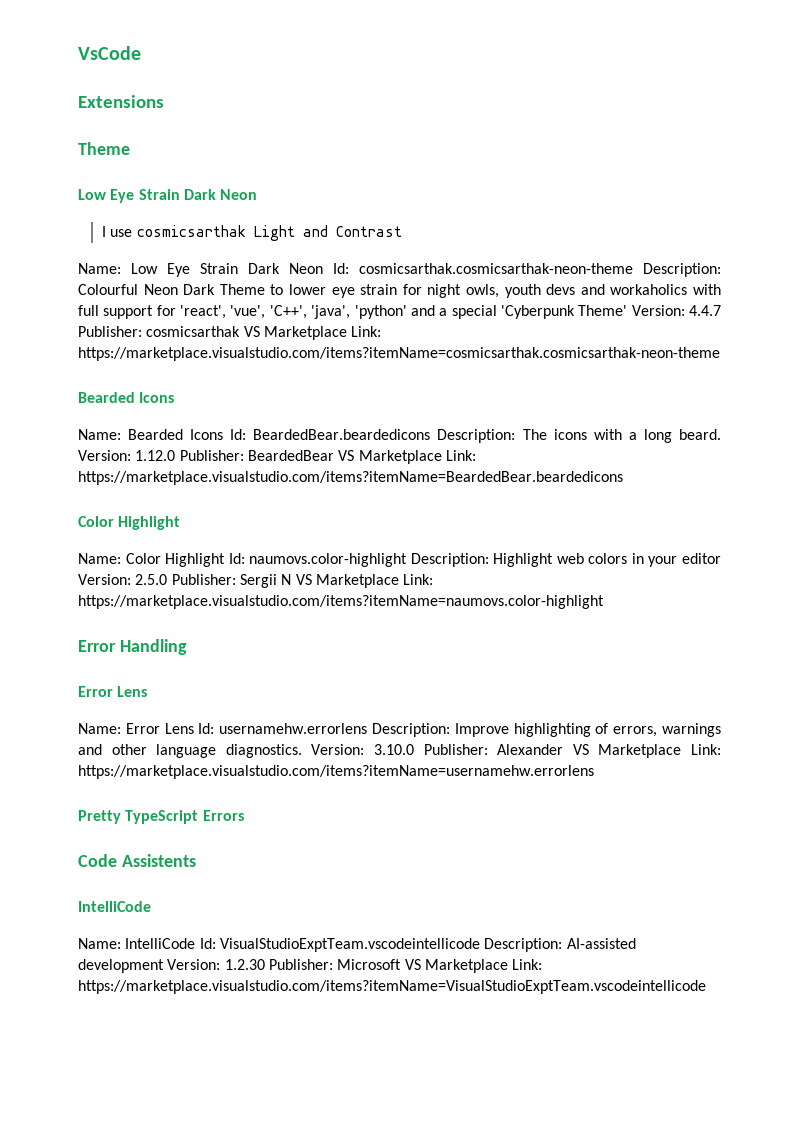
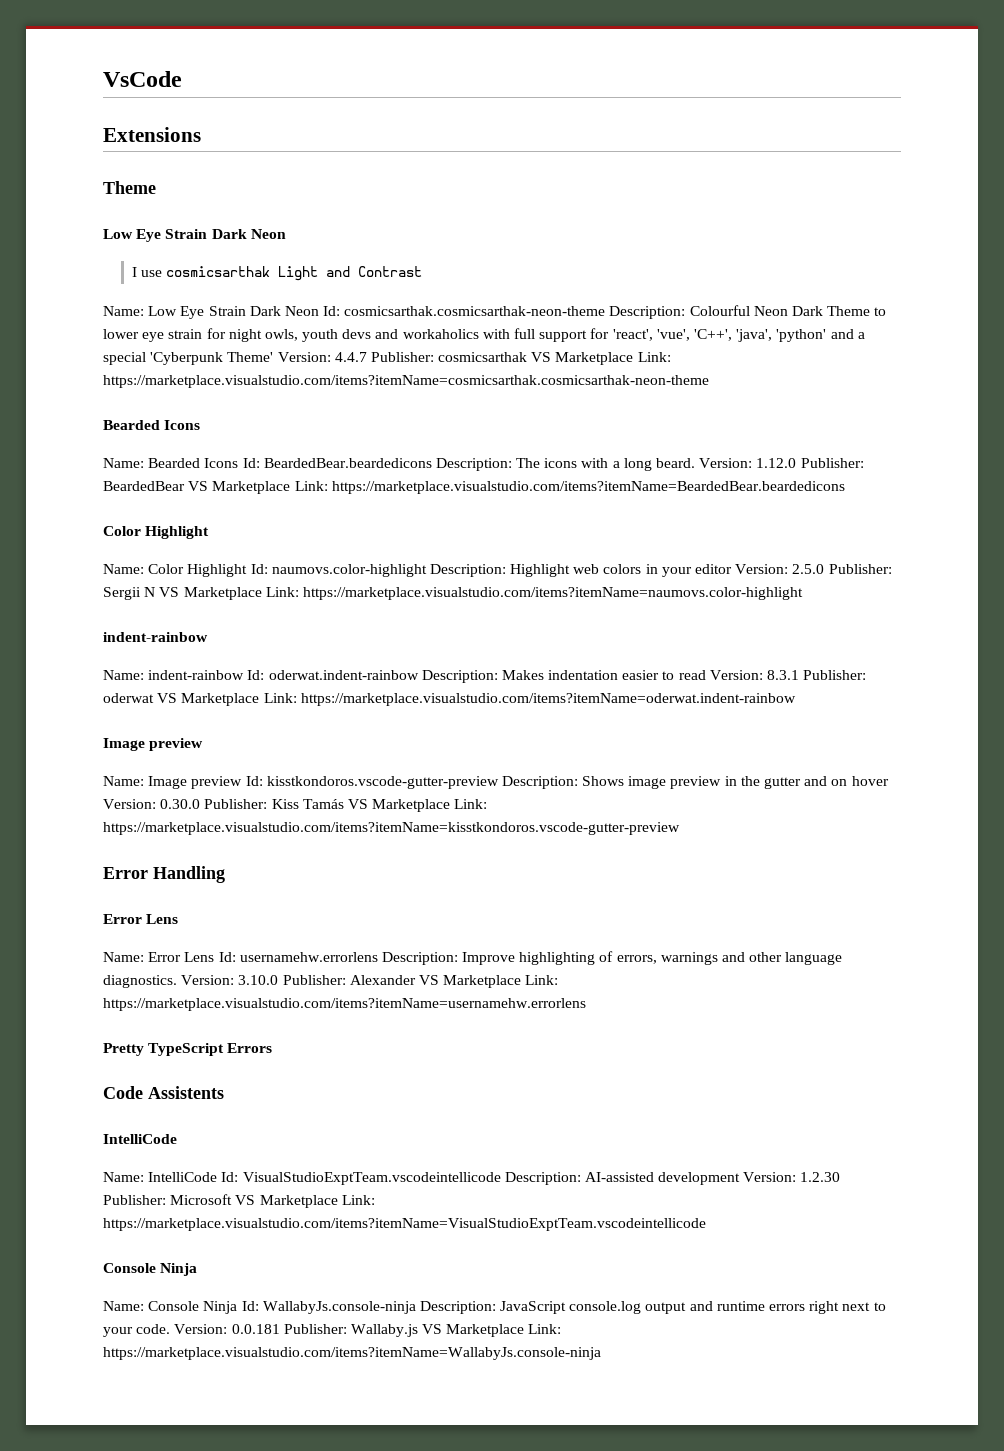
  Name: Color Highlight Id: naumovs.color-highlight Description: Highlight web colors in your editor Version: 2.5.0 Publisher: Sergii N VS Marketplace Link: https://marketplace.visualstudio.com/items?itemName=naumovs.color-highlight
+ indent-rainbow
+ Name: indent-rainbow Id: oderwat.indent-rainbow Description: Makes indentation easier to read Version: 8.3.1 Publisher: oderwat VS Marketplace Link: https://marketplace.visualstudio.com/items?itemName=oderwat.indent-rainbow
+ Image preview
+ Name: Image preview Id: kisstkondoros.vscode-gutter-preview Description: Shows image preview in the gutter and on hover Version: 0.30.0 Publisher: Kiss Tamás VS Marketplace Link: https://marketplace.visualstudio.com/items?itemName=kisstkondoros.vscode-gutter-preview
  Name: IntelliCode Id: VisualStudioExptTeam.vscodeintellicode Description: AI-assisted development Version: 1.2.30 Publisher: Microsoft VS Marketplace Link: https://marketplace.visualstudio.com/items?itemName=VisualStudioExptTeam.vscodeintellicode
+ Console Ninja
+ Name: Console Ninja Id: WallabyJs.console-ninja Description: JavaScript console.log output and runtime errors right next to your code. Version: 0.0.181 Publisher: Wallaby.js VS Marketplace Link: https://marketplace.visualstudio.com/items?itemName=WallabyJs.console-ninja

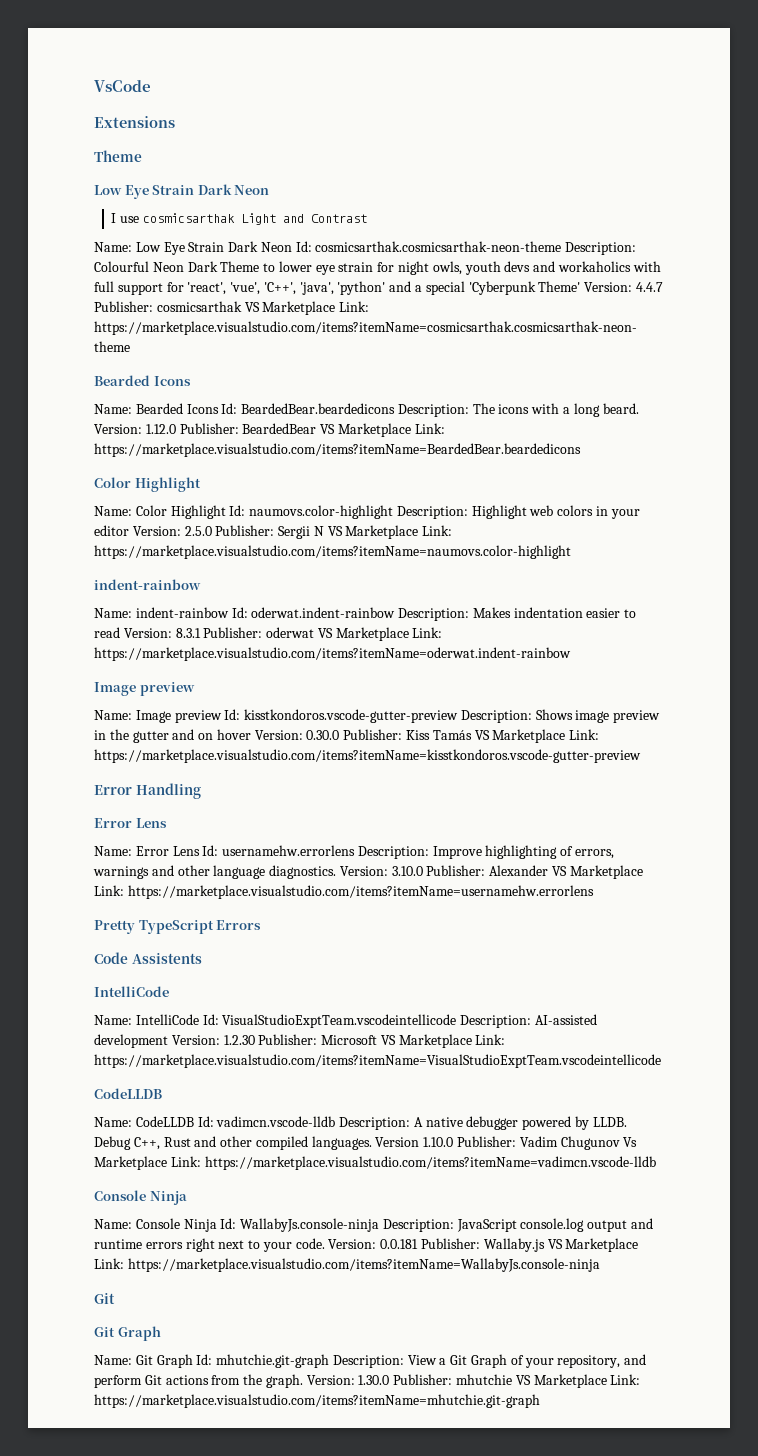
  Name: IntelliCode Id: VisualStudioExptTeam.vscodeintellicode Description: AI-assisted development Version: 1.2.30 Publisher: Microsoft VS Marketplace Link: https://marketplace.visualstudio.com/items?itemName=VisualStudioExptTeam.vscodeintellicode
+ CodeLLDB
+ Name: CodeLLDB Id: vadimcn.vscode-lldb Description: A native debugger powered by LLDB. Debug C++, Rust and other compiled languages. Version 1.10.0 Publisher: Vadim Chugunov Vs Marketplace Link: https://marketplace.visualstudio.com/items?itemName=vadimcn.vscode-lldb
  Version: 0.0.181 Publisher: Wallaby.js VS Marketplace Link: https://marketplace.visualstudio.com/items?itemName=WallabyJs.console-ninja
+ Git
+ Git Graph
+ Name: Git Graph Id: mhutchie.git-graph Description: View a Git Graph of your repository, and perform Git actions from the graph. Version: 1.30.0 Publisher: mhutchie VS Marketplace Link: https://marketplace.visualstudio.com/items?itemName=mhutchie.git-graph

